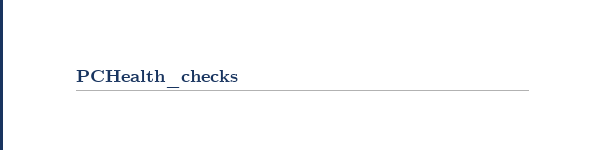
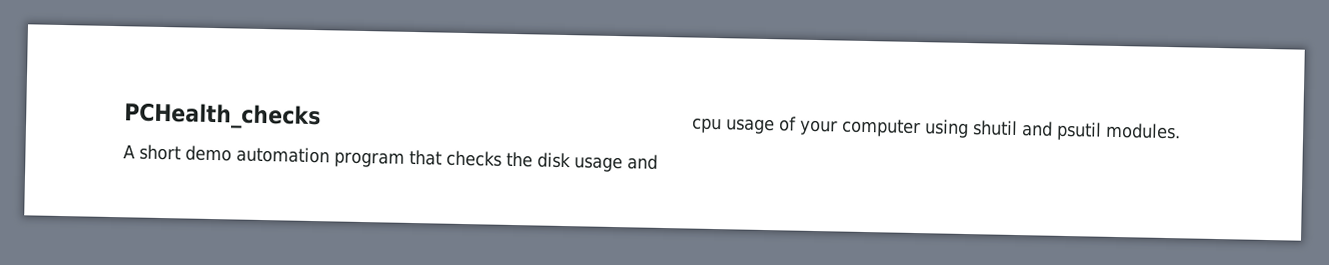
+ A short demo automation program that checks the disk usage and cpu usage of your computer using shutil and psutil modules.

